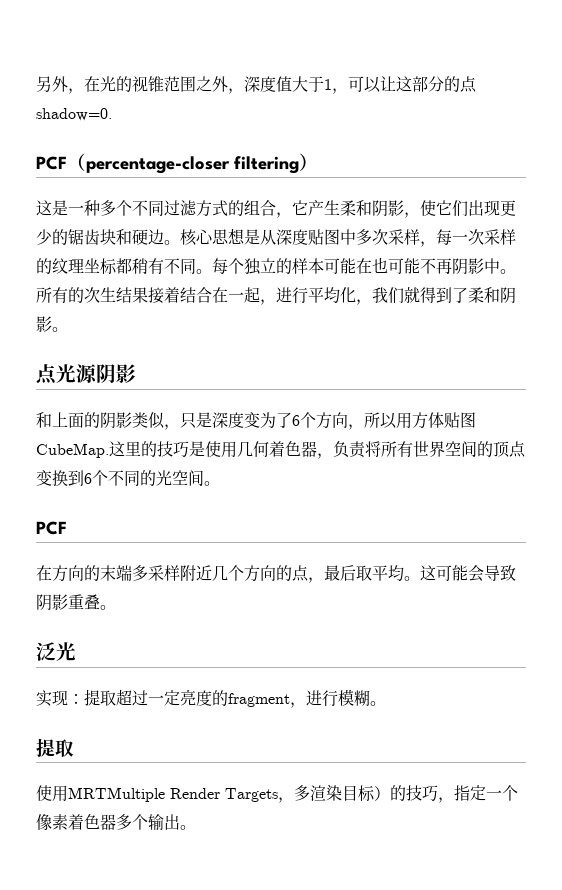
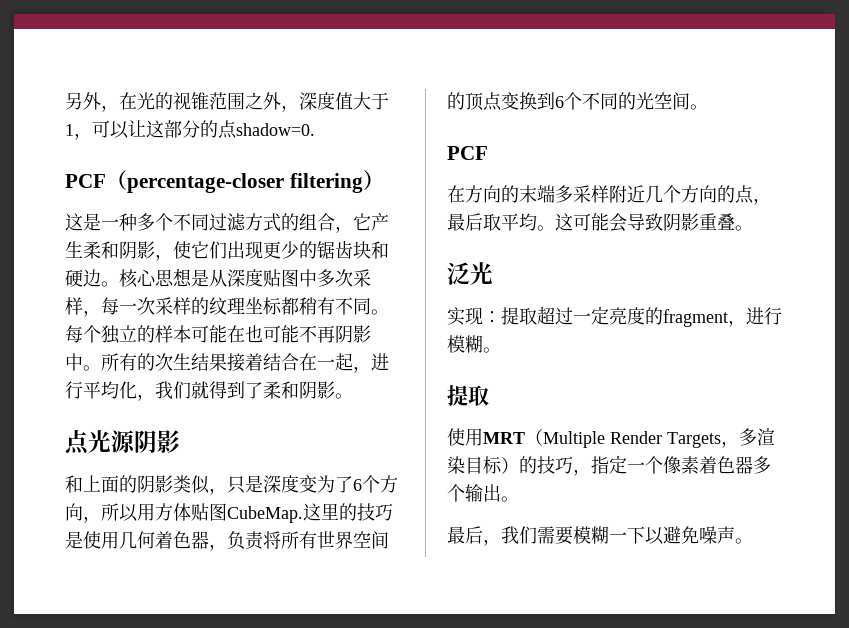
- 使用MRTMultiple Render Targets，多渲染目标）的技巧，指定一个像素着色器多个输出。
+ 使用MRT（Multiple Render Targets，多渲染目标）的技巧，指定一个像素着色器多个输出。
+ 最后，我们需要模糊一下以避免噪声。

